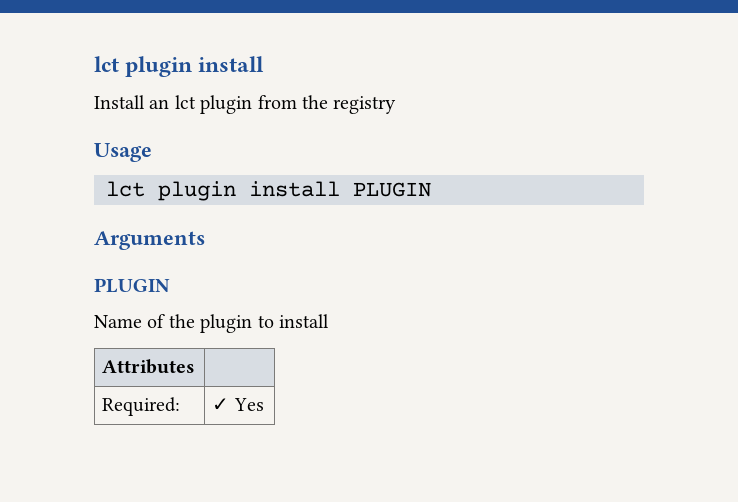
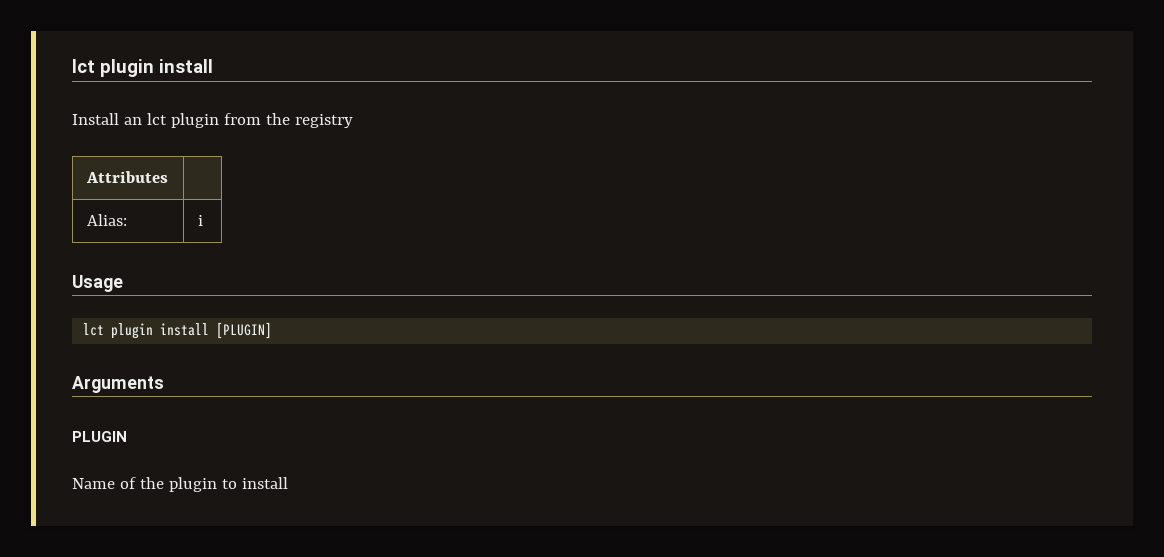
+ Attributes |
+ Alias: | i
- lct plugin install PLUGIN
+ lct plugin install [PLUGIN]
- Attributes |
- Required: | ✓ Yes

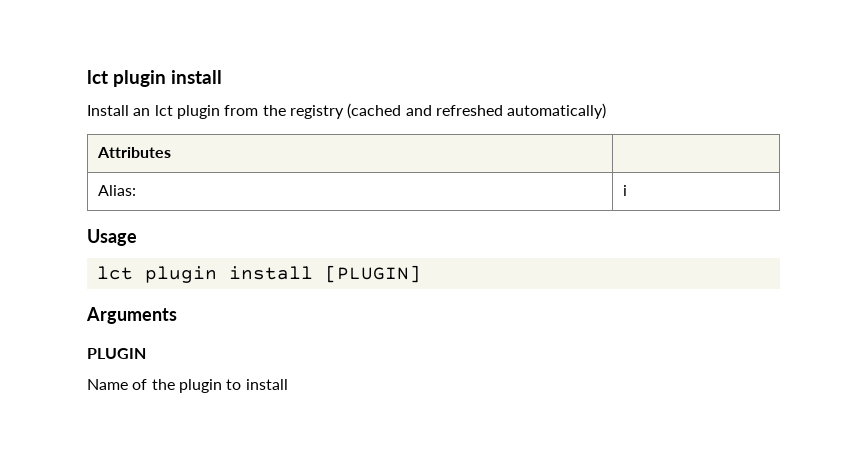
- Install an lct plugin from the registry
+ Install an lct plugin from the registry (cached and refreshed automatically)

